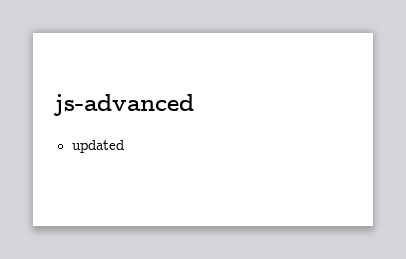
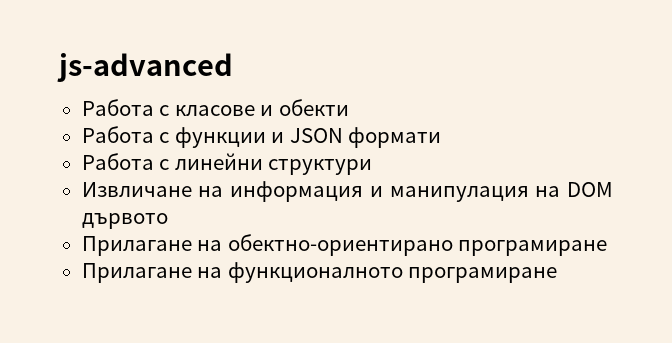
- updated
+ Работа с класове и обекти
+ Работа с функции и JSON формати
+ Работа с линейни структури
+ Извличане на информация и манипулация на DOM дървото
+ Прилагане на обектно-ориентирано програмиране
+ Прилагане на функционалното програмиране

